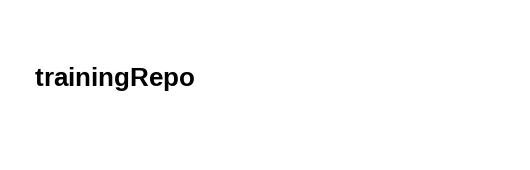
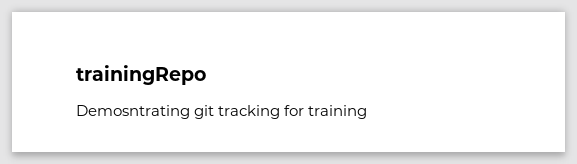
+ Demosntrating git tracking for training

